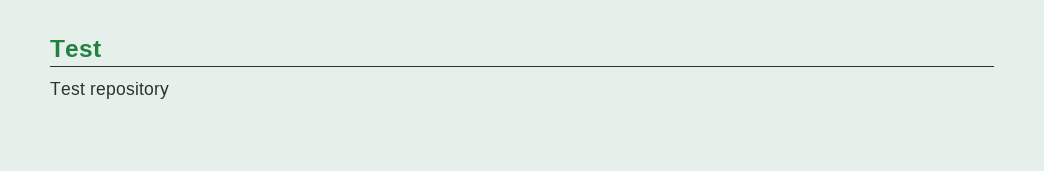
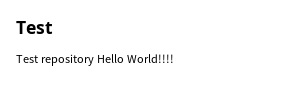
- Test repository
+ Test repository Hello World!!!!

